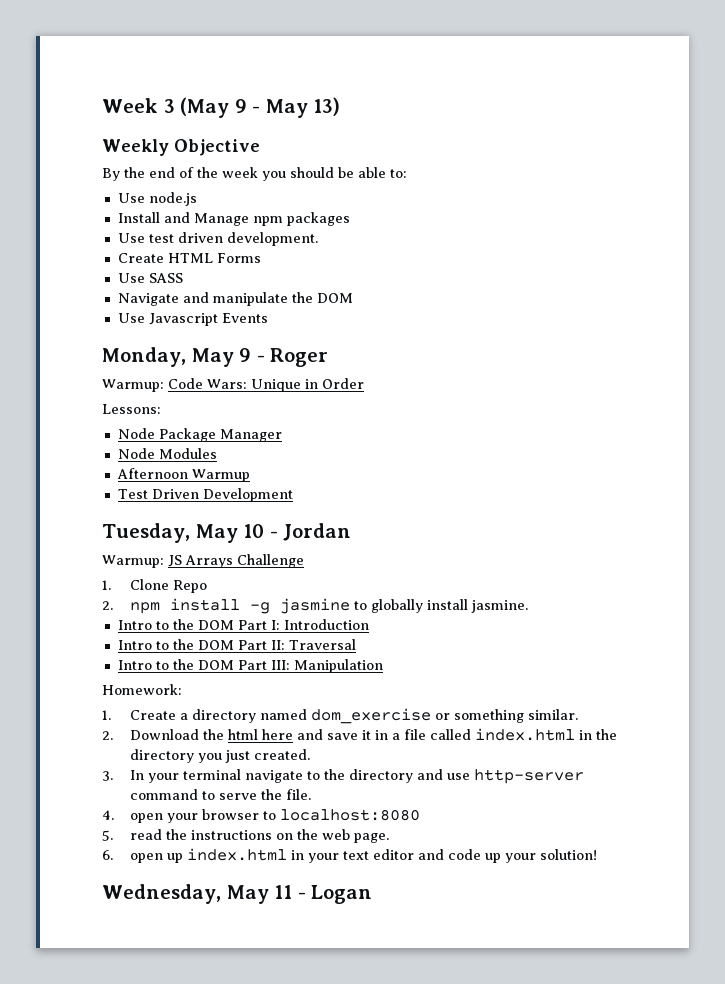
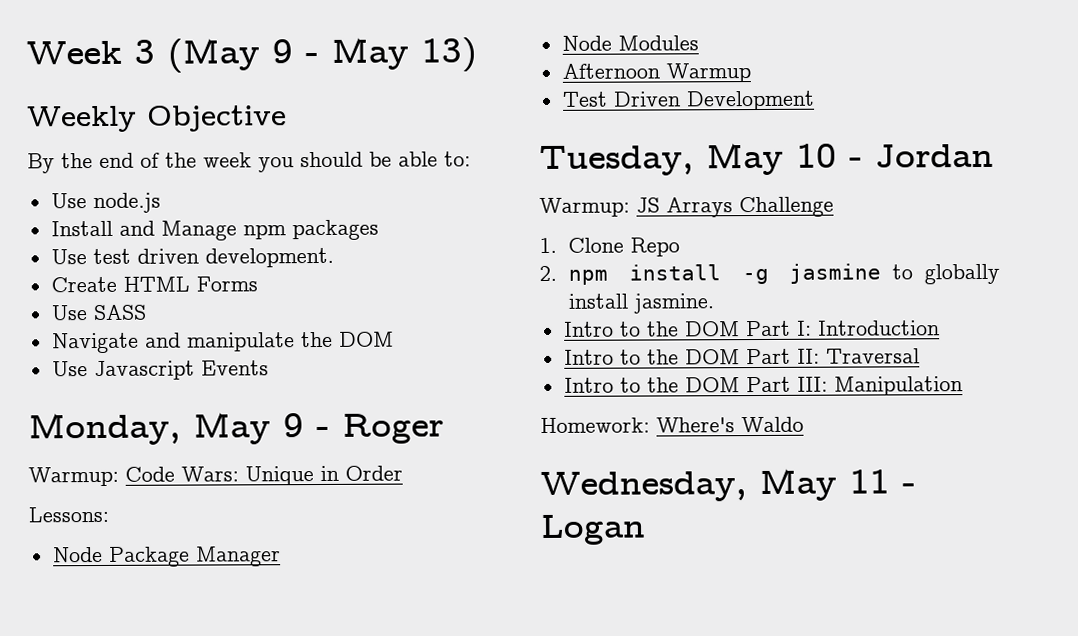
- Homework:
- 1. Create a directory named dom_exercise or something similar.
- 2. Download the html here and save it in a file called index.html in the directory you just created.
- 3. In your terminal navigate to the directory and use http-server command to serve the file.
- 4. open your browser to localhost:8080
- 5. read the instructions on the web page.
- 6. open up index.html in your text editor and code up your solution!
+ Homework: Where's Waldo

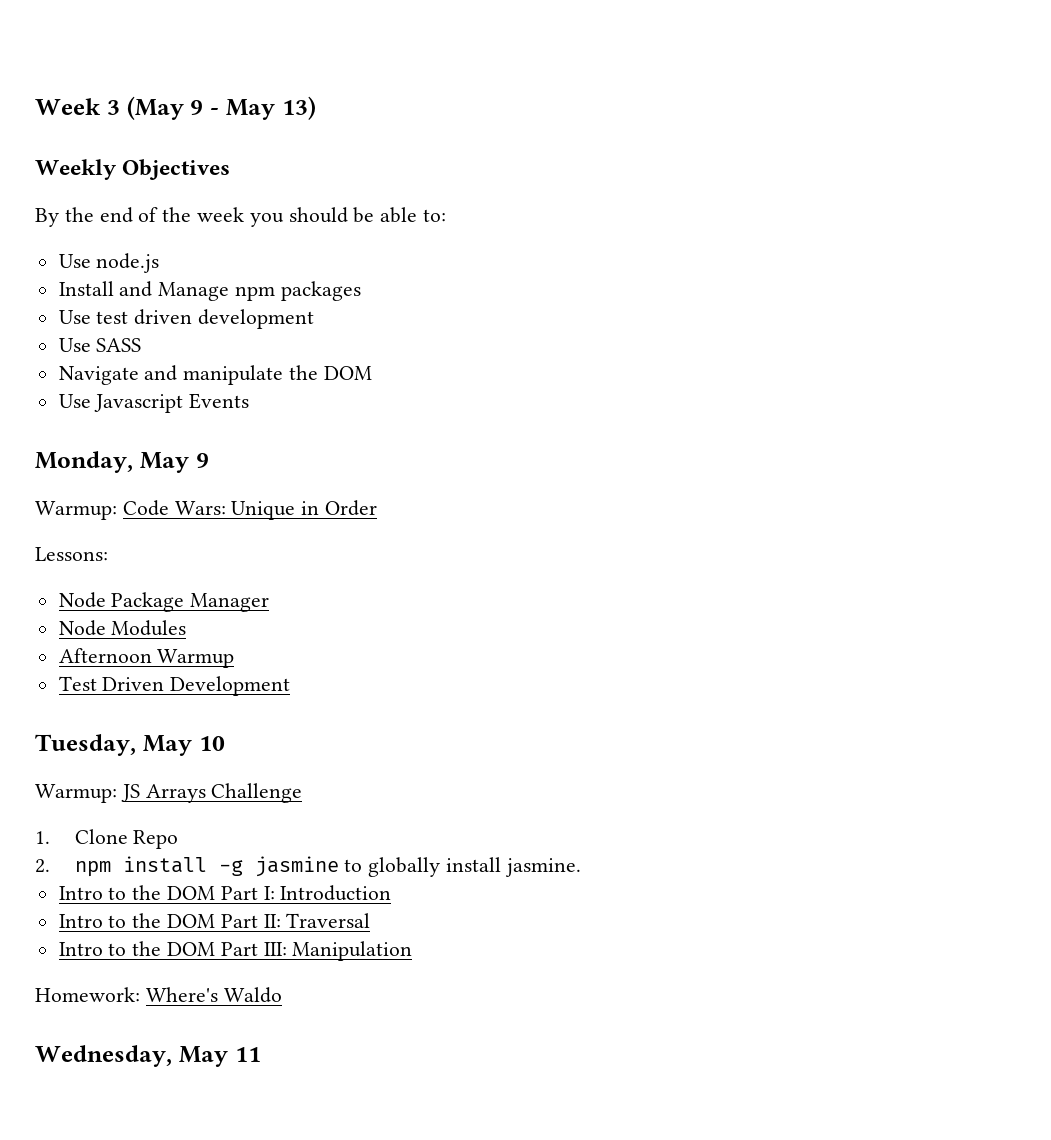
- Weekly Objective
+ Weekly Objectives
- Use test driven development.
- Create HTML Forms
+ Use test driven development
- Monday, May 9 - Roger
+ Monday, May 9
- Tuesday, May 10 - Jordan
+ Tuesday, May 10
- Wednesday, May 11 - Logan
+ Wednesday, May 11

